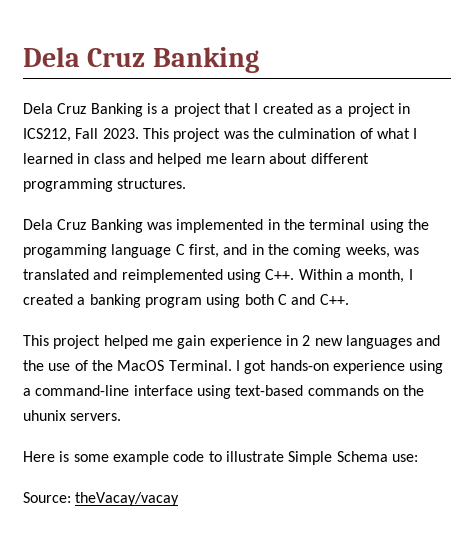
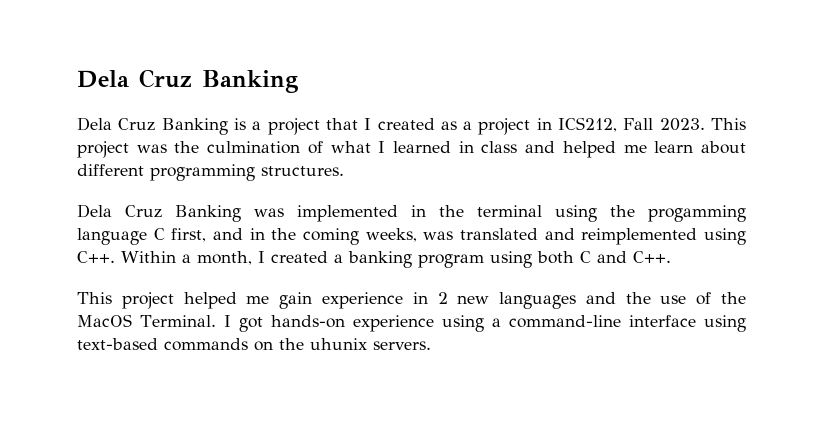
- Here is some example code to illustrate Simple Schema use:
- Source: theVacay/vacay

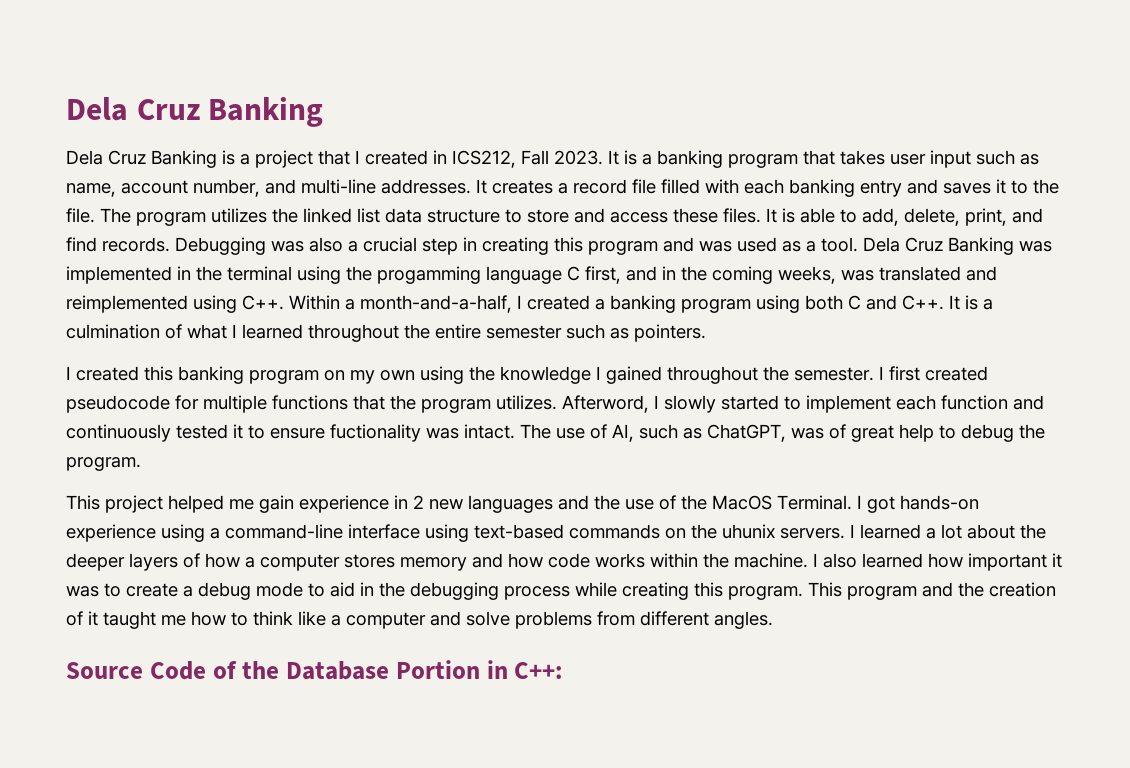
- Dela Cruz Banking is a project that I created as a project in ICS212, Fall 2023.
+ Dela Cruz Banking is a project that I created in ICS212, Fall 2023.
- This project was the culmination of what I learned in class and helped me learn about different programming structures.
- Dela Cruz Banking was implemented in the terminal using the progamming language C first, and in the coming weeks, was translated and reimplemented using C++. Within a month, I created a banking program using both C and C++.
+ It is a banking program that takes user input such as name, account number, and multi-line addresses. It creates a record file filled with each banking entry and saves it to the file. The program utilizes the linked list data structure to store and access these files. It is able to add, delete, print, and find records. Debugging was also a crucial step in creating this program and was used as a tool. Dela Cruz Banking was implemented in the terminal using the progamming language C first, and in the coming weeks, was translated and reimplemented using C++. Within a month-and-a-half, I created a banking program using both C and C++. It is a culmination of what I learned throughout the entire semester such as pointers.
+ I created this banking program on my own using the knowledge I gained throughout the semester. I first created pseudocode for multiple functions that the program utilizes. Afterword, I slowly started to implement each function and continuously tested it to ensure fuctionality was intact. The use of AI, such as ChatGPT, was of great help to debug the program.
+ I learned a lot about the deeper layers of how a computer stores memory and how code works within the machine. I also learned how important it was to create a debug mode to aid in the debugging process while creating this program. This program and the creation of it taught me how to think like a computer and solve problems from different angles.
+ Source Code of the Database Portion in C++:

